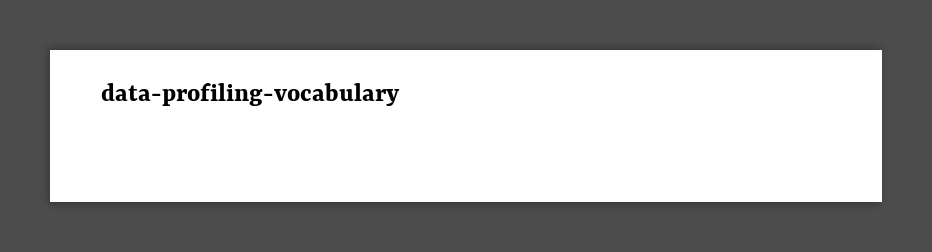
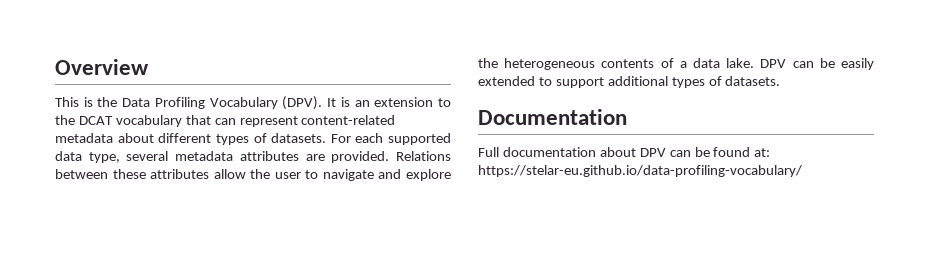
- data-profiling-vocabulary
+ Overview
+ This is the Data Profiling Vocabulary (DPV). It is an extension to the DCAT vocabulary that can represent content-related metadata about different types of datasets. For each supported data type, several metadata attributes are provided. Relations between these attributes allow the user to navigate and explore the heterogeneous contents of a data lake. DPV can be easily extended to support additional types of datasets.
+ Documentation
+ Full documentation about DPV can be found at: https://stelar-eu.github.io/data-profiling-vocabulary/

